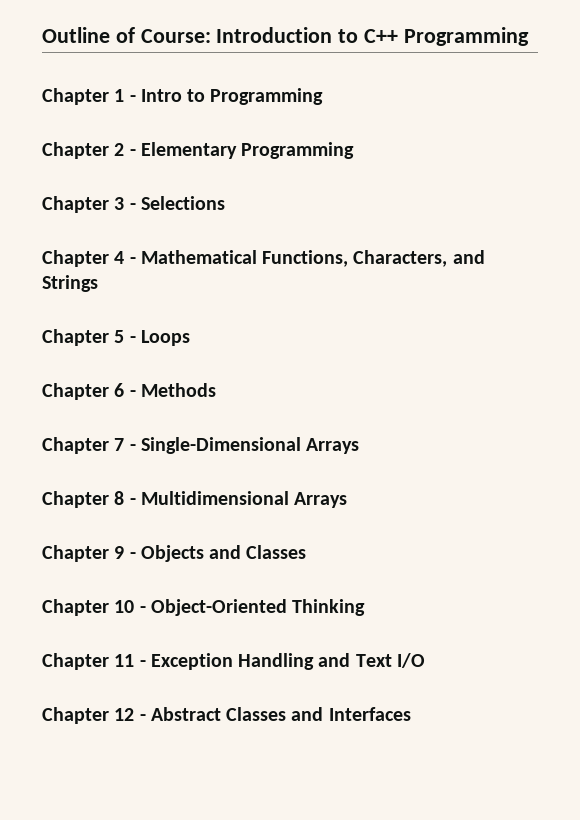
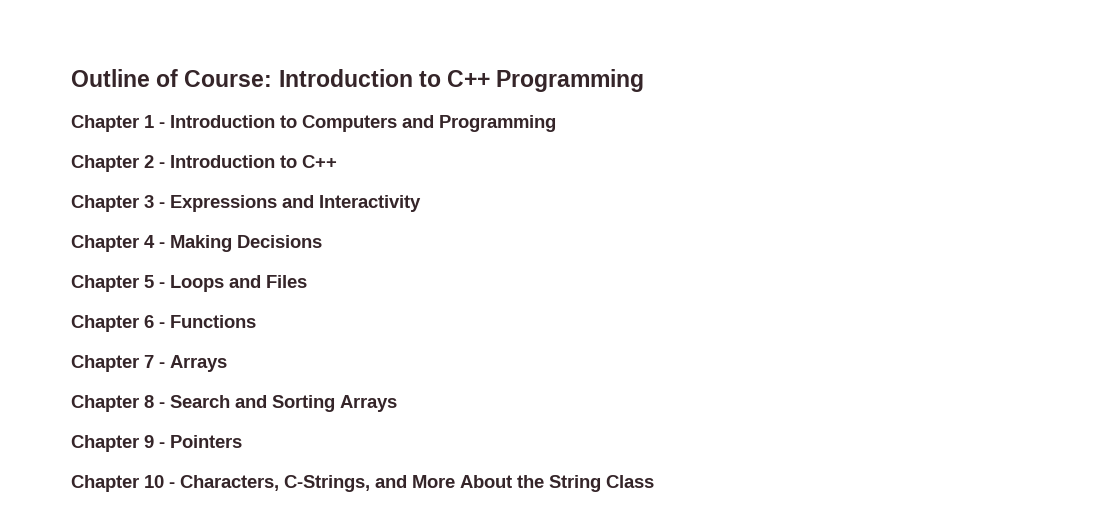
- Chapter 1 - Intro to Programming
+ Chapter 1 - Introduction to Computers and Programming
- Chapter 2 - Elementary Programming
+ Chapter 2 - Introduction to C++
- Chapter 3 - Selections
+ Chapter 3 - Expressions and Interactivity
- Chapter 4 - Mathematical Functions, Characters, and Strings
+ Chapter 4 - Making Decisions
- Chapter 5 - Loops
+ Chapter 5 - Loops and Files
- Chapter 6 - Methods
+ Chapter 6 - Functions
- Chapter 7 - Single-Dimensional Arrays
+ Chapter 7 - Arrays
- Chapter 8 - Multidimensional Arrays
+ Chapter 8 - Search and Sorting Arrays
- Chapter 9 - Objects and Classes
+ Chapter 9 - Pointers
- Chapter 10 - Object-Oriented Thinking
- Chapter 11 - Exception Handling and Text I/O
- Chapter 12 - Abstract Classes and Interfaces
+ Chapter 10 - Characters, C-Strings, and More About the String Class

